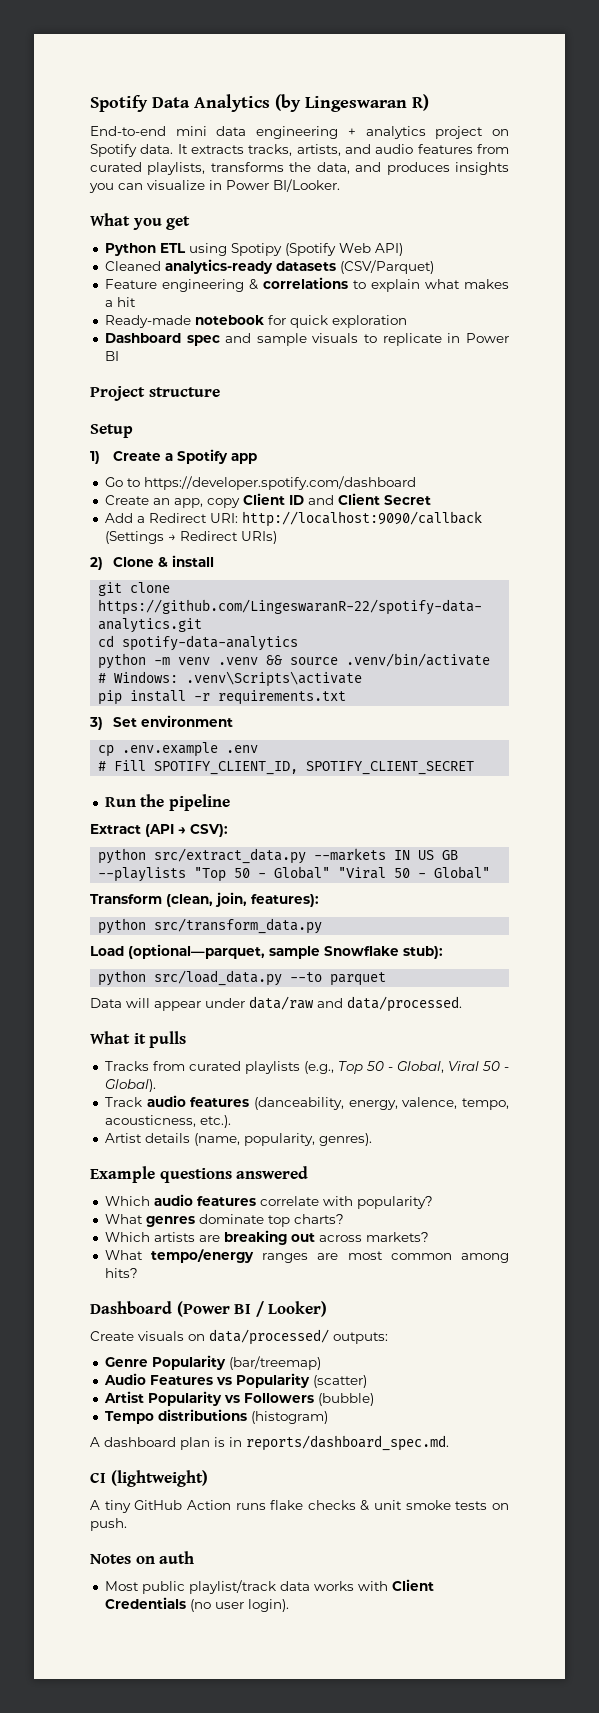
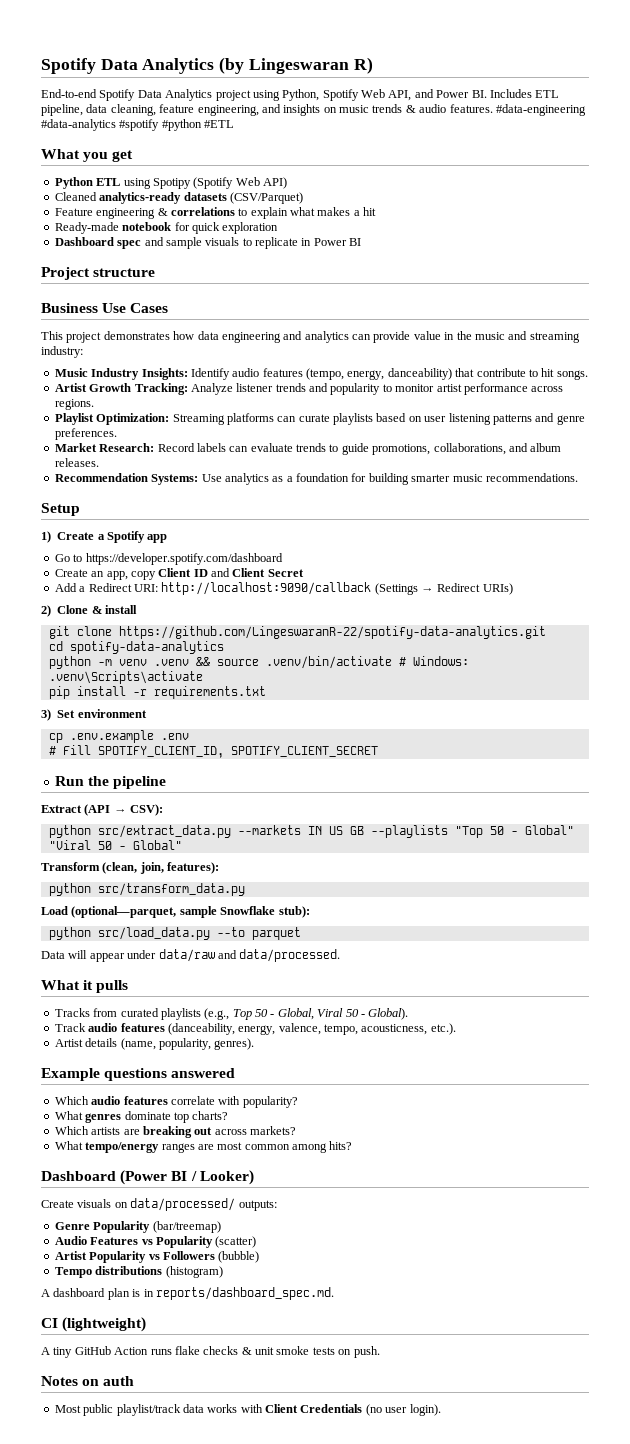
- End-to-end mini data engineering + analytics project on Spotify data. It extracts tracks, artists, and audio features from curated playlists, transforms the data, and produces insights you can visualize in Power BI/Looker.
+ End-to-end Spotify Data Analytics project using Python, Spotify Web API, and Power BI. Includes ETL pipeline, data cleaning, feature engineering, and insights on music trends & audio features. #data-engineering #data-analytics #spotify #python #ETL
+ Business Use Cases
+ This project demonstrates how data engineering and analytics can provide value in the music and streaming industry:
+ Music Industry Insights: Identify audio features (tempo, energy, danceability) that contribute to hit songs.
+ Artist Growth Tracking: Analyze listener trends and popularity to monitor artist performance across regions.
+ Playlist Optimization: Streaming platforms can curate playlists based on user listening patterns and genre preferences.
+ Market Research: Record labels can evaluate trends to guide promotions, collaborations, and album releases.
+ Recommendation Systems: Use analytics as a foundation for building smarter music recommendations.

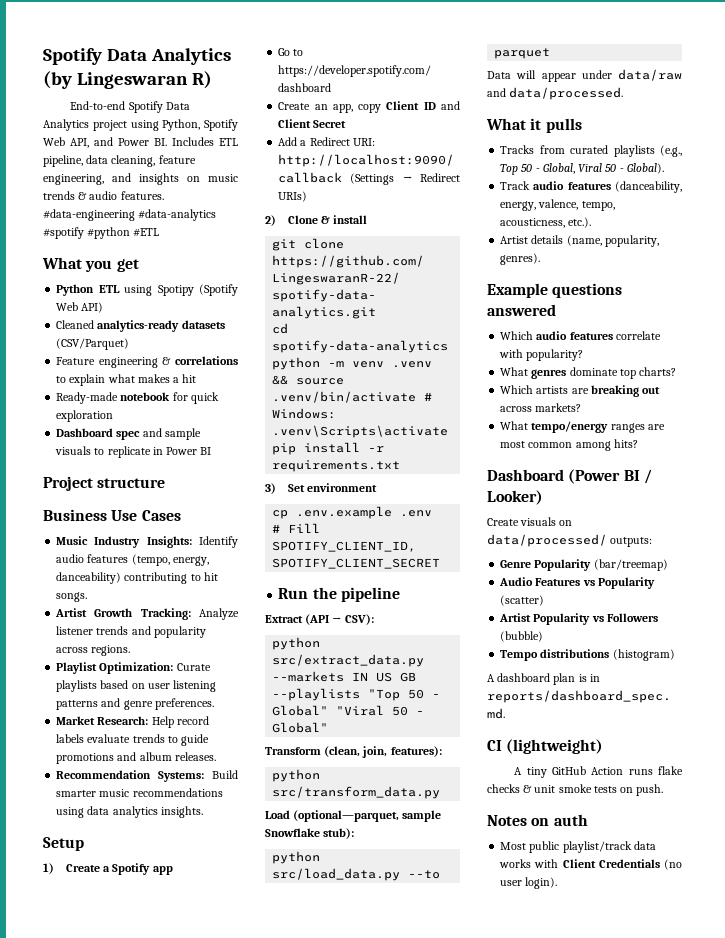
- This project demonstrates how data engineering and analytics can provide value in the music and streaming industry:
- Music Industry Insights: Identify audio features (tempo, energy, danceability) that contribute to hit songs.
+ Music Industry Insights: Identify audio features (tempo, energy, danceability) contributing to hit songs.
- Artist Growth Tracking: Analyze listener trends and popularity to monitor artist performance across regions.
+ Artist Growth Tracking: Analyze listener trends and popularity across regions.
- Playlist Optimization: Streaming platforms can curate playlists based on user listening patterns and genre preferences.
+ Playlist Optimization: Curate playlists based on user listening patterns and genre preferences.
- Market Research: Record labels can evaluate trends to guide promotions, collaborations, and album releases.
+ Market Research: Help record labels evaluate trends to guide promotions and album releases.
- Recommendation Systems: Use analytics as a foundation for building smarter music recommendations.
+ Recommendation Systems: Build smarter music recommendations using data analytics insights.

